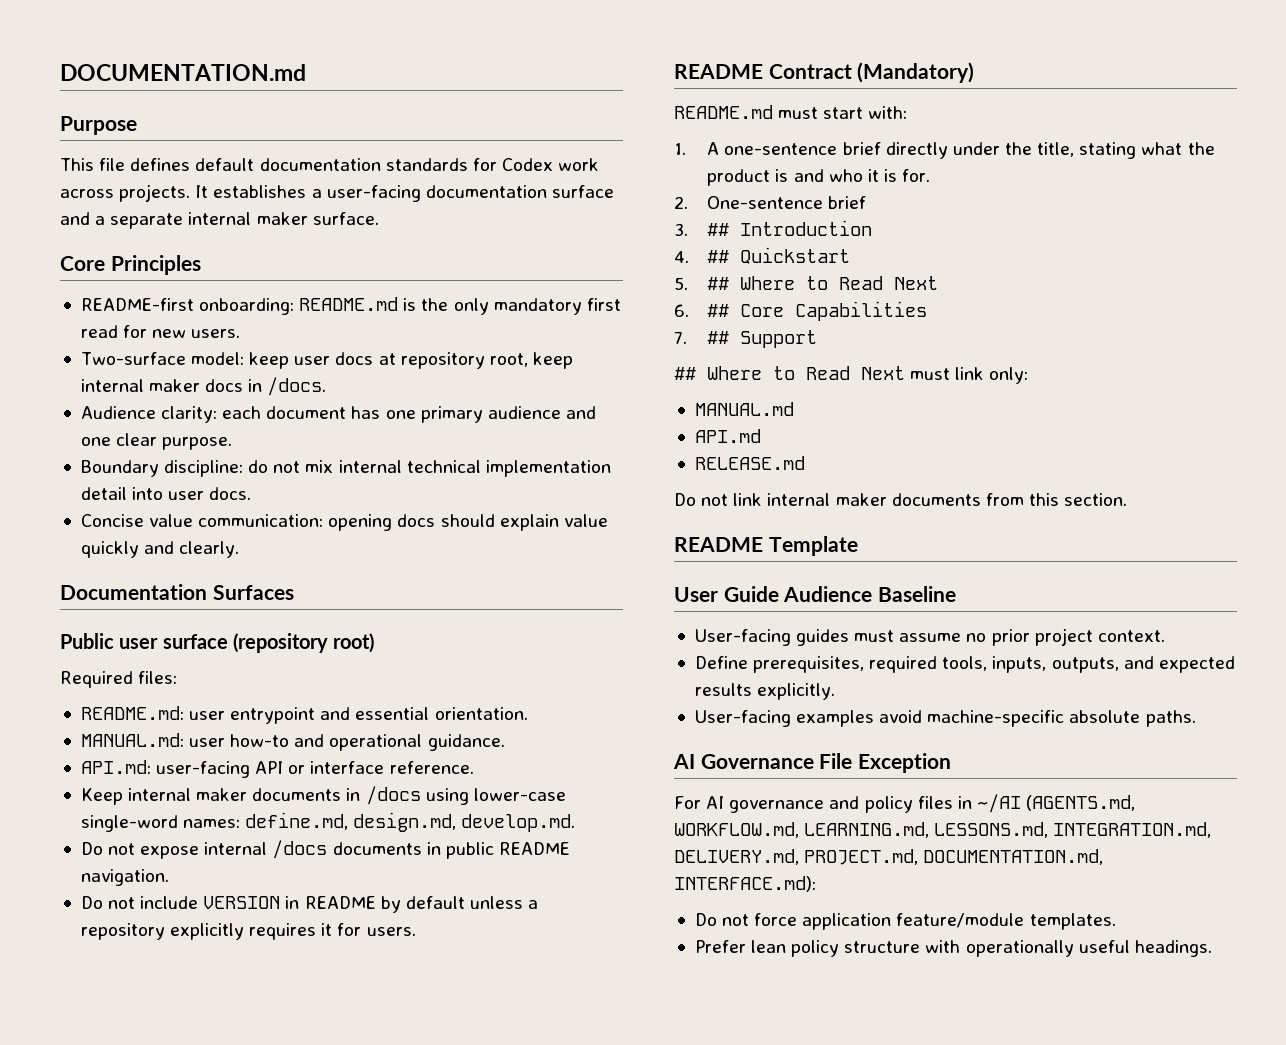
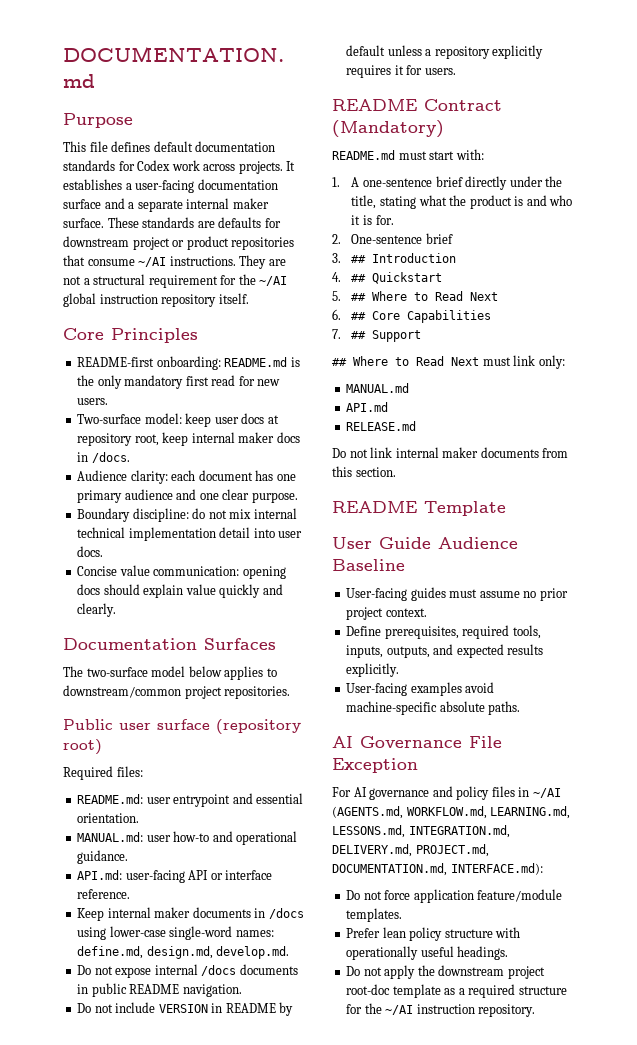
+ These standards are defaults for downstream project or product repositories that consume ~/AI instructions. They are not a structural requirement for the ~/AI global instruction repository itself.
+ The two-surface model below applies to downstream/common project repositories.
+ Do not apply the downstream project root-doc template as a required structure for the ~/AI instruction repository.

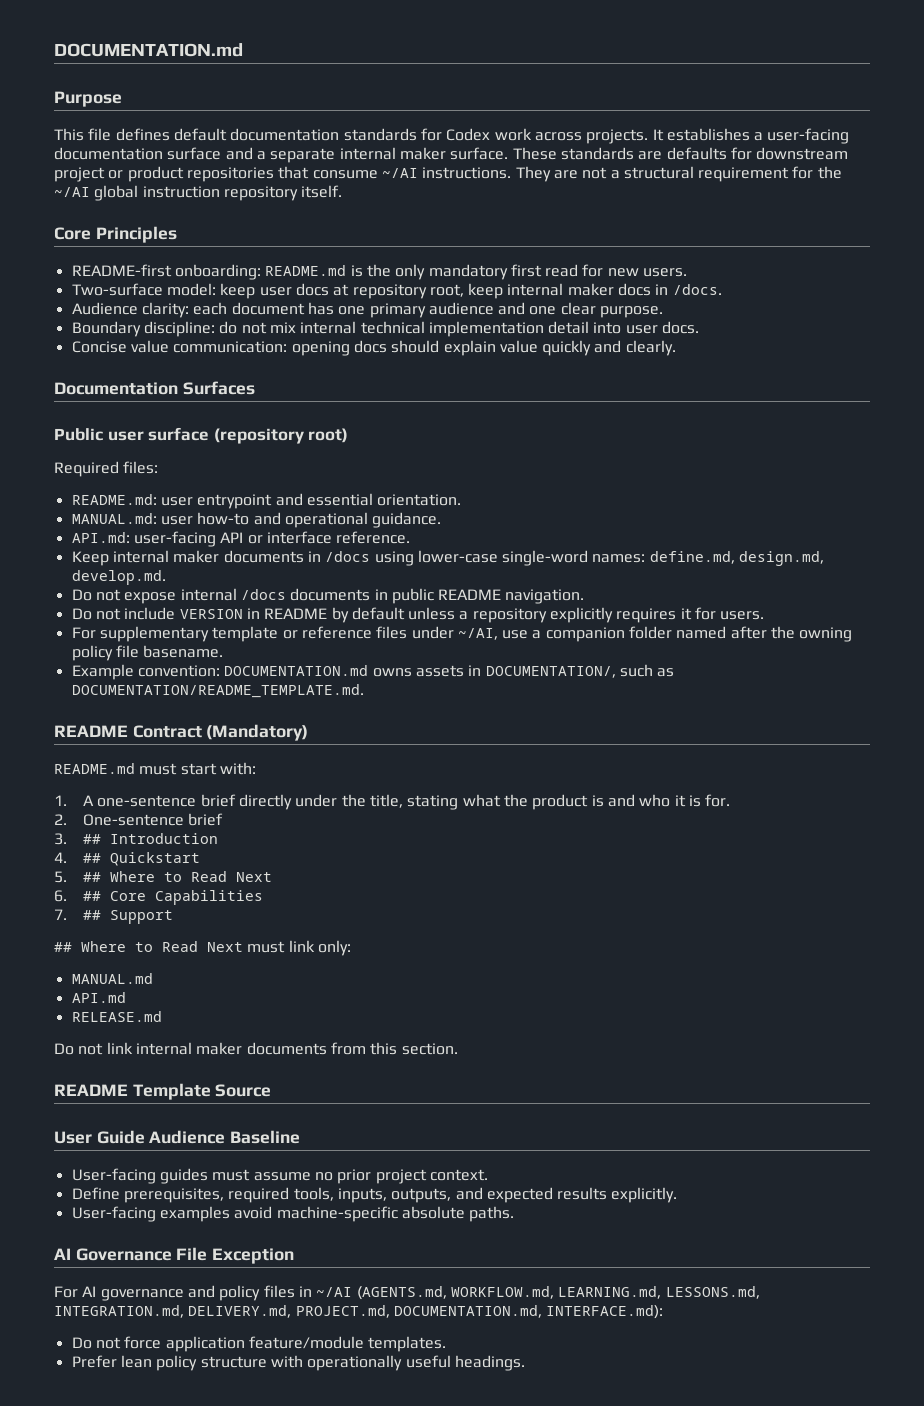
- The two-surface model below applies to downstream/common project repositories.
+ For supplementary template or reference files under ~/AI, use a companion folder named after the owning policy file basename.
+ Example convention: DOCUMENTATION.md owns assets in DOCUMENTATION/, such as DOCUMENTATION/README_TEMPLATE.md.
- README Template
+ README Template Source
- Do not apply the downstream project root-doc template as a required structure for the ~/AI instruction repository.

